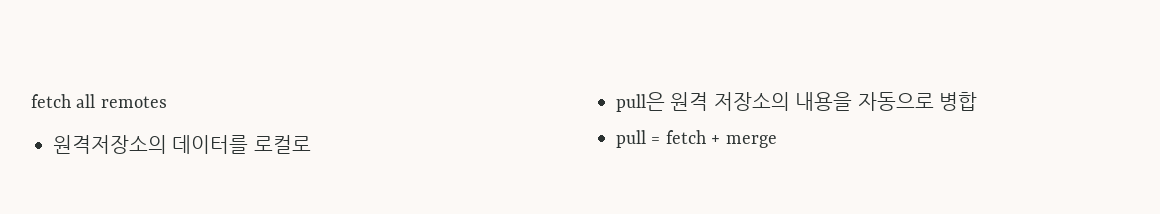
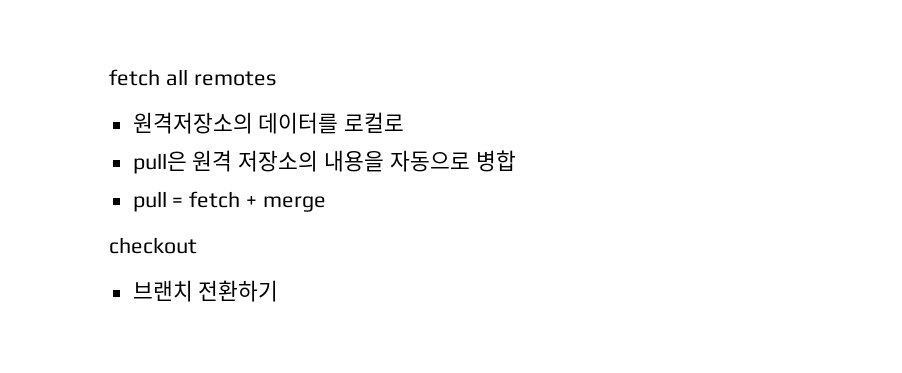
+ checkout
+ 브랜치 전환하기

